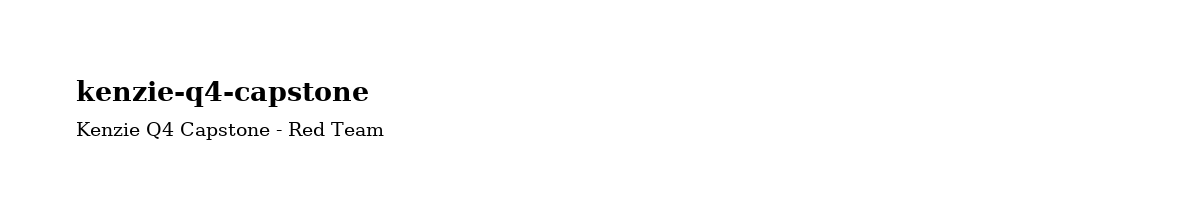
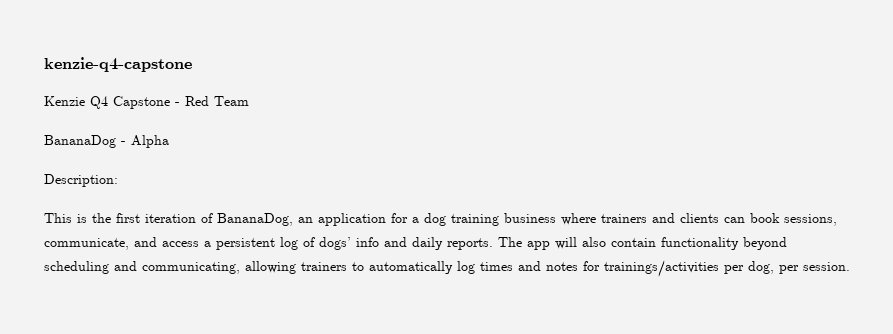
+ BananaDog - Alpha
+ Description:
+ This is the first iteration of BananaDog, an application for a dog training business where trainers and clients can book sessions, communicate, and access a persistent log of dogs’ info and daily reports. The app will also contain functionality beyond scheduling and communicating, allowing trainers to automatically log times and notes for trainings/activities per dog, per session.

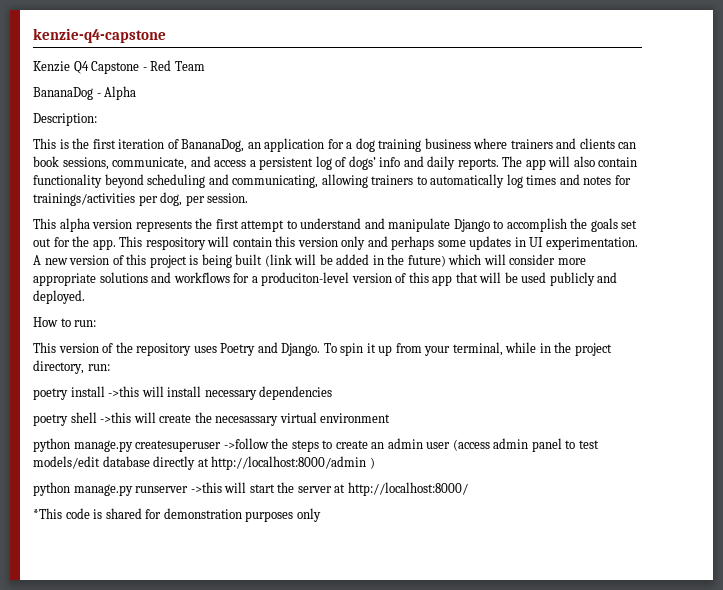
+ This alpha version represents the first attempt to understand and manipulate Django to accomplish the goals set out for the app. This respository will contain this version only and perhaps some updates in UI experimentation. A new version of this project is being built (link will be added in the future) which will consider more appropriate solutions and workflows for a produciton-level version of this app that will be used publicly and deployed.
+ How to run:
+ This version of the repository uses Poetry and Django. To spin it up from your terminal, while in the project directory, run:
+ poetry install ->this will install necessary dependencies
+ poetry shell ->this will create the necesassary virtual environment
+ python manage.py createsuperuser ->follow the steps to create an admin user (access admin panel to test models/edit database directly at http://localhost:8000/admin )
+ python manage.py runserver ->this will start the server at http://localhost:8000/
+ *This code is shared for demonstration purposes only

